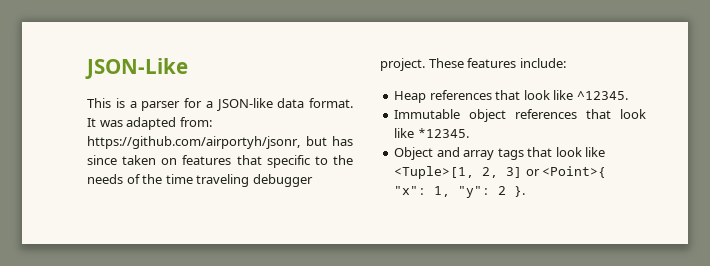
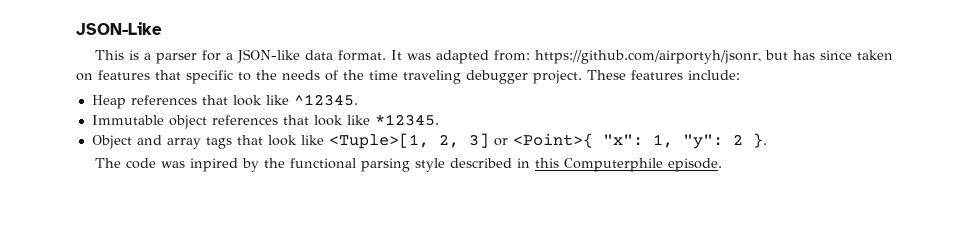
+ The code was inpired by the functional parsing style described in this Computerphile episode.

